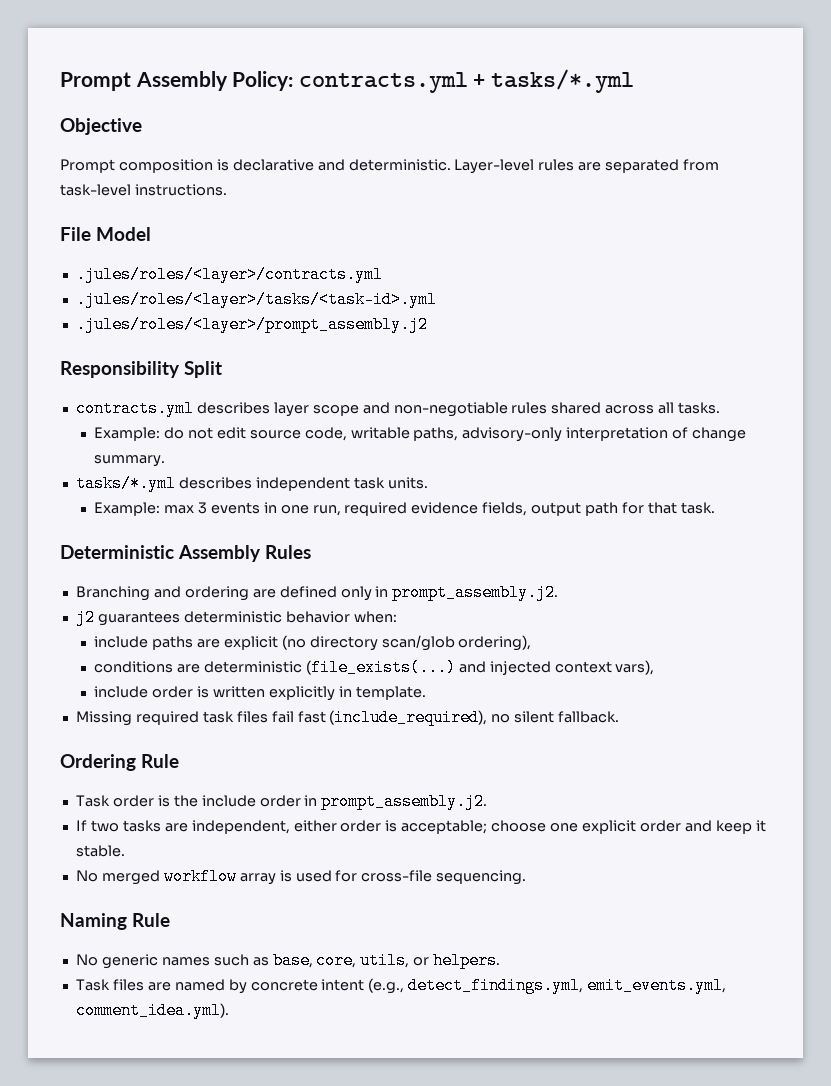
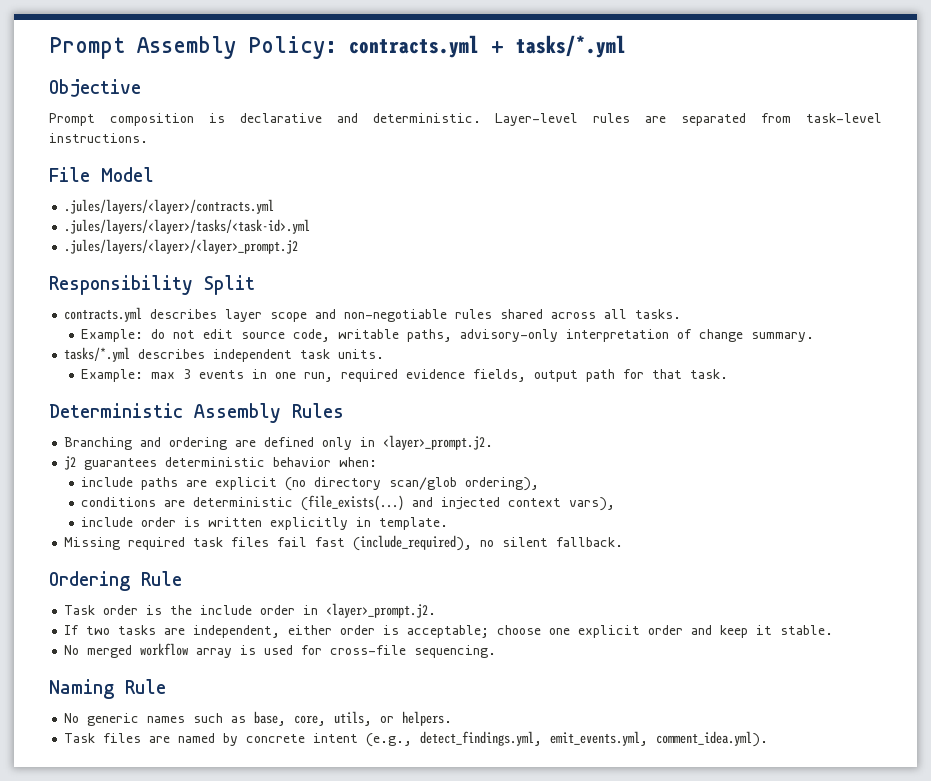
- .jules/roles/<layer>/contracts.yml
- .jules/roles/<layer>/tasks/<task-id>.yml
- .jules/roles/<layer>/prompt_assembly.j2
+ .jules/layers/<layer>/contracts.yml
+ .jules/layers/<layer>/tasks/<task-id>.yml
+ .jules/layers/<layer>/<layer>_prompt.j2
- Branching and ordering are defined only in prompt_assembly.j2.
+ Branching and ordering are defined only in <layer>_prompt.j2.
- Task order is the include order in prompt_assembly.j2.
+ Task order is the include order in <layer>_prompt.j2.

